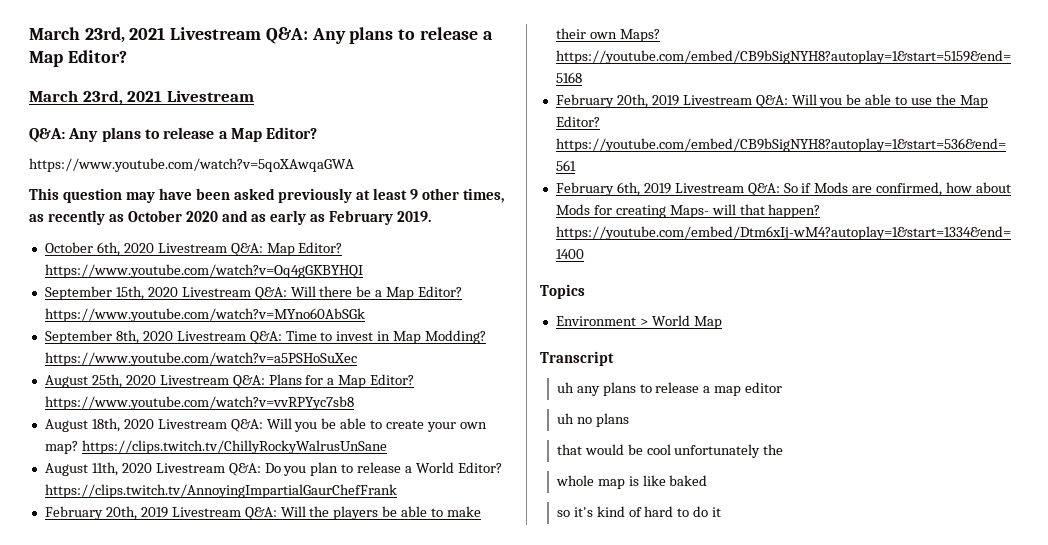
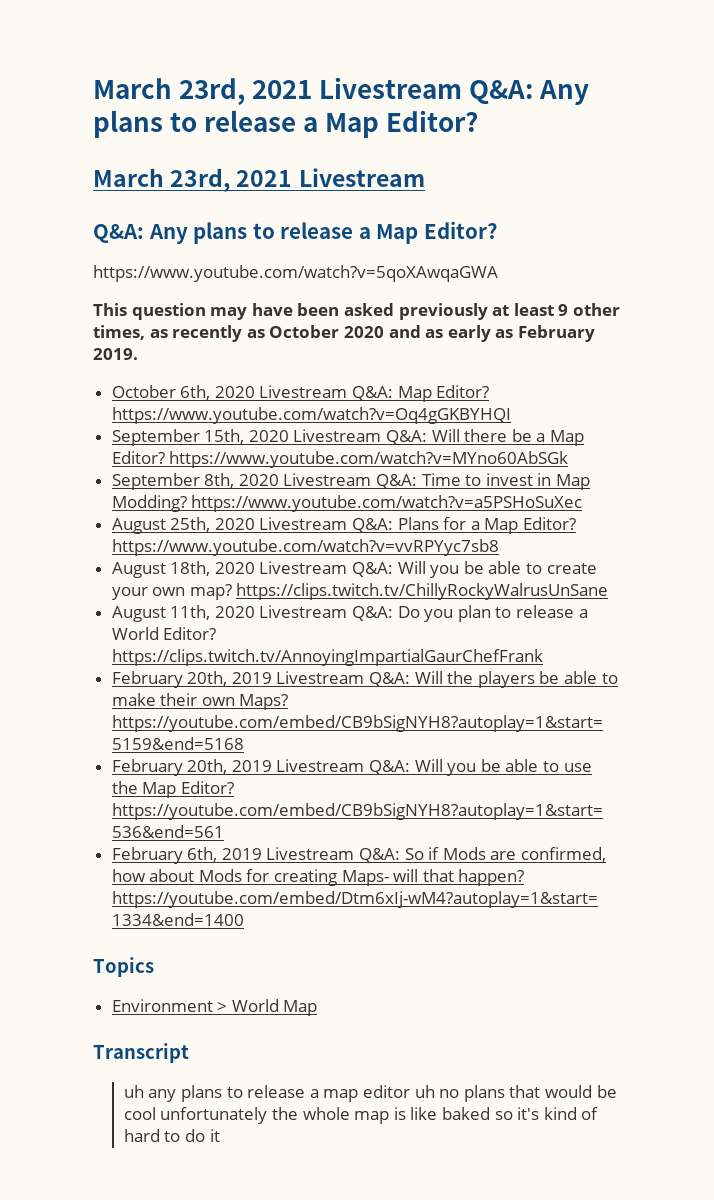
- uh any plans to release a map editor
- uh no plans
- that would be cool unfortunately the
- whole map is like baked
- so it's kind of hard to do it
+ uh any plans to release a map editor uh no plans that would be cool unfortunately the whole map is like baked so it's kind of hard to do it

